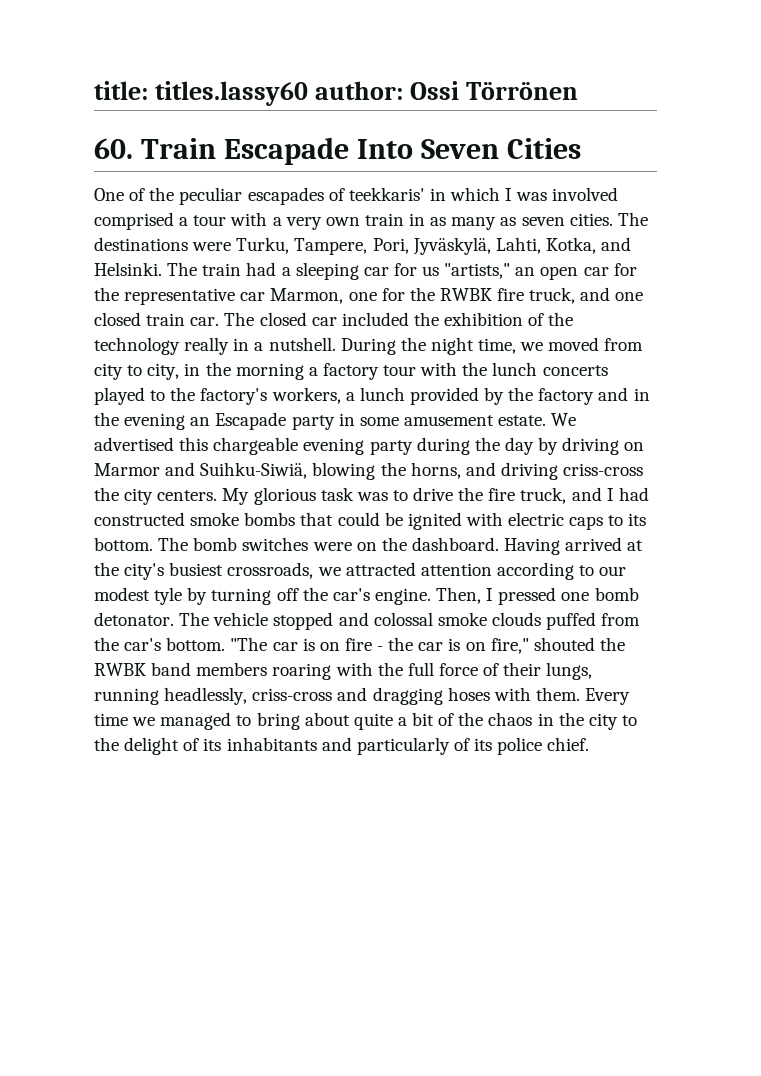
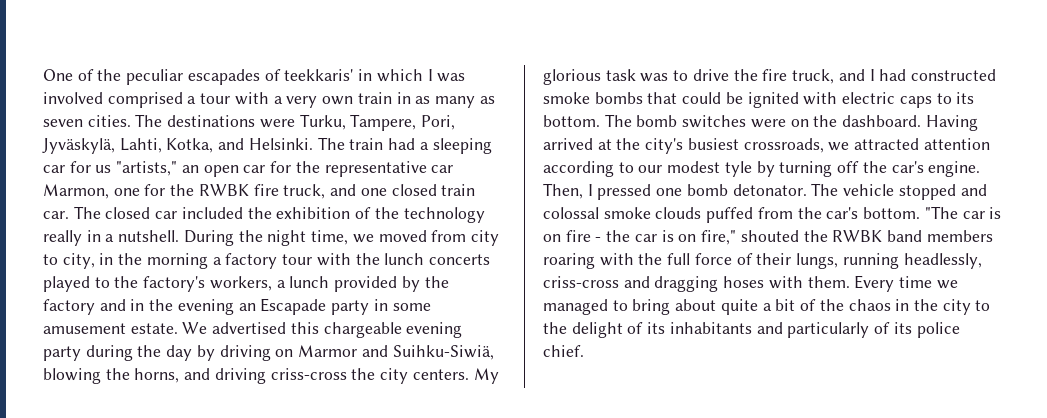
- title: titles.lassy60 author: Ossi Törrönen
- 60. Train Escapade Into Seven Cities

